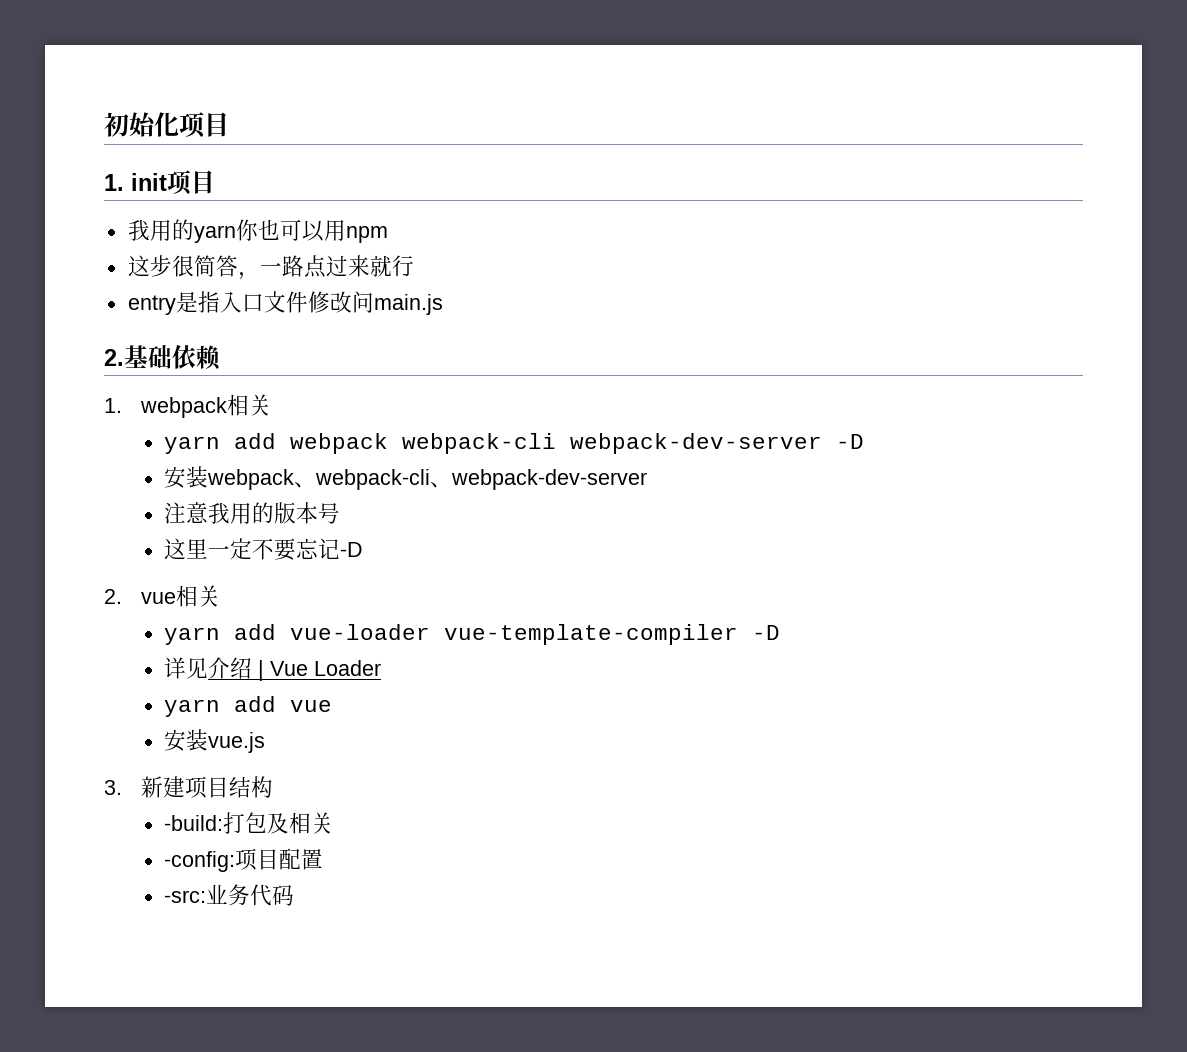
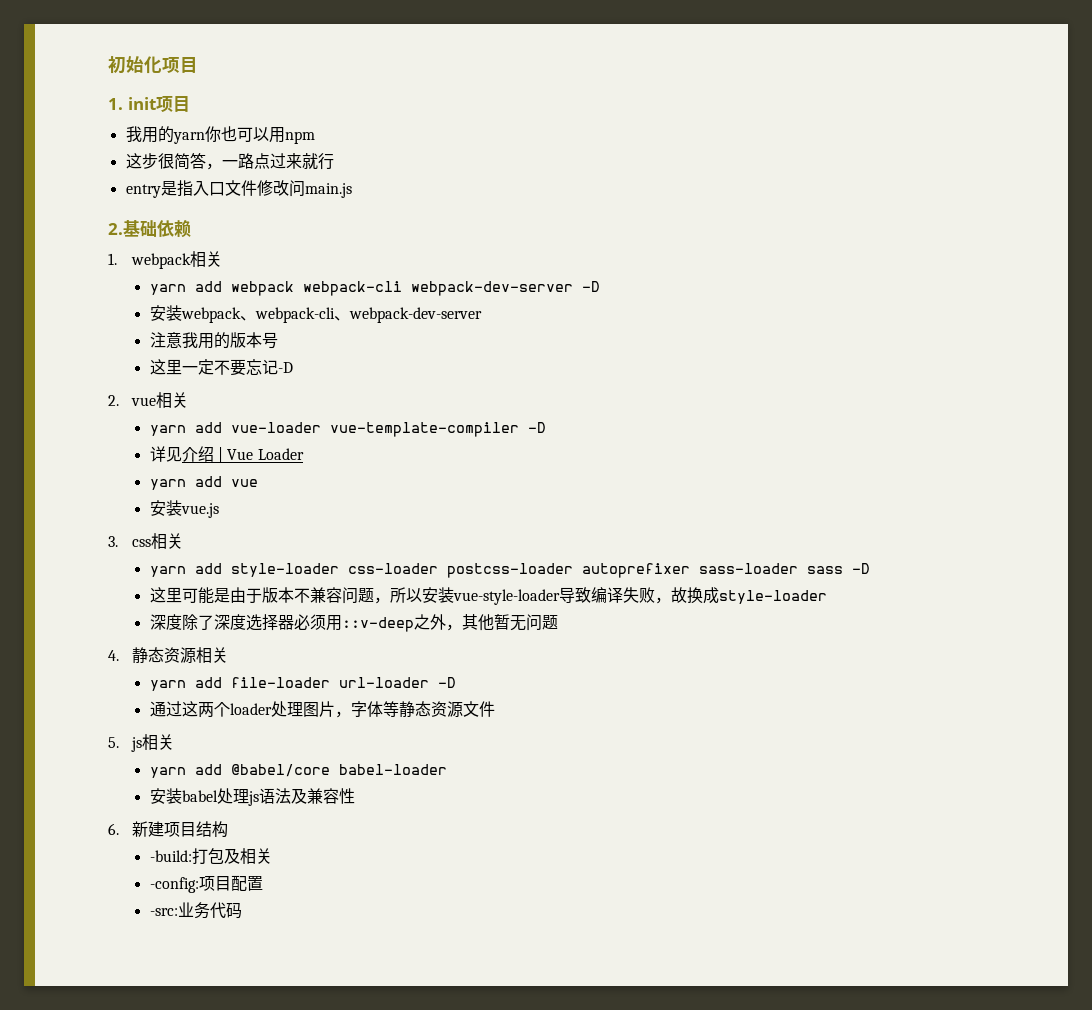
- 3.新建项目结构
+ 3. css相关
+ yarn add style-loader css-loader postcss-loader autoprefixer sass-loader sass -D
+ 这里可能是由于版本不兼容问题，所以安装vue-style-loader导致编译失败，故换成style-loader
+ 深度除了深度选择器必须用::v-deep之外，其他暂无问题
+ 4.静态资源相关
+ yarn add file-loader url-loader -D
+ 通过这两个loader处理图片，字体等静态资源文件
+ 5. js相关
+ yarn add @babel/core babel-loader
+ 安装babel处理js语法及兼容性
+ 6.新建项目结构

